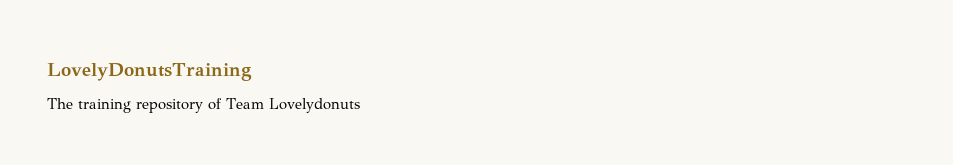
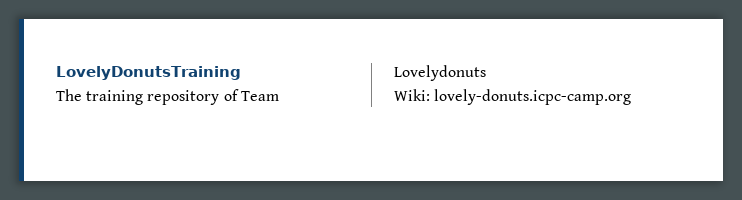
+ Wiki: lovely-donuts.icpc-camp.org

